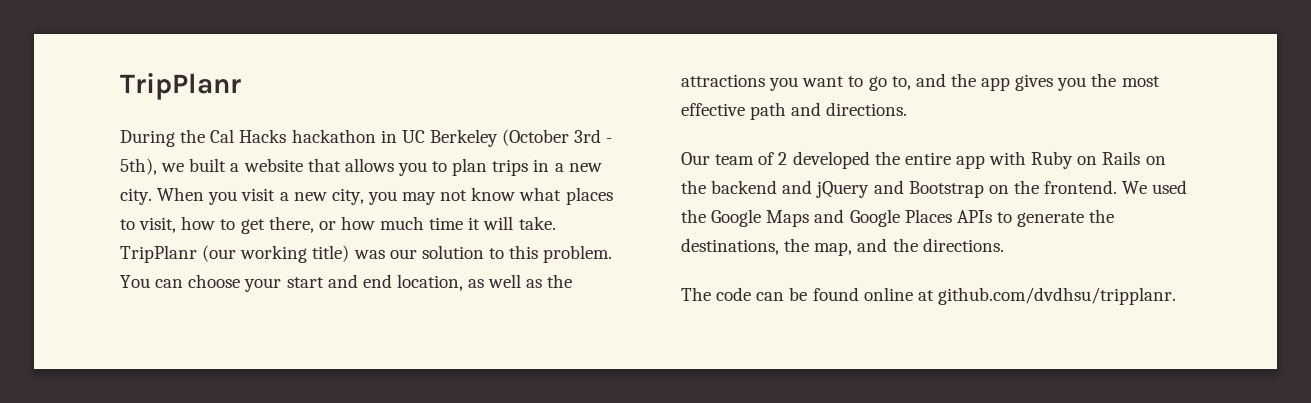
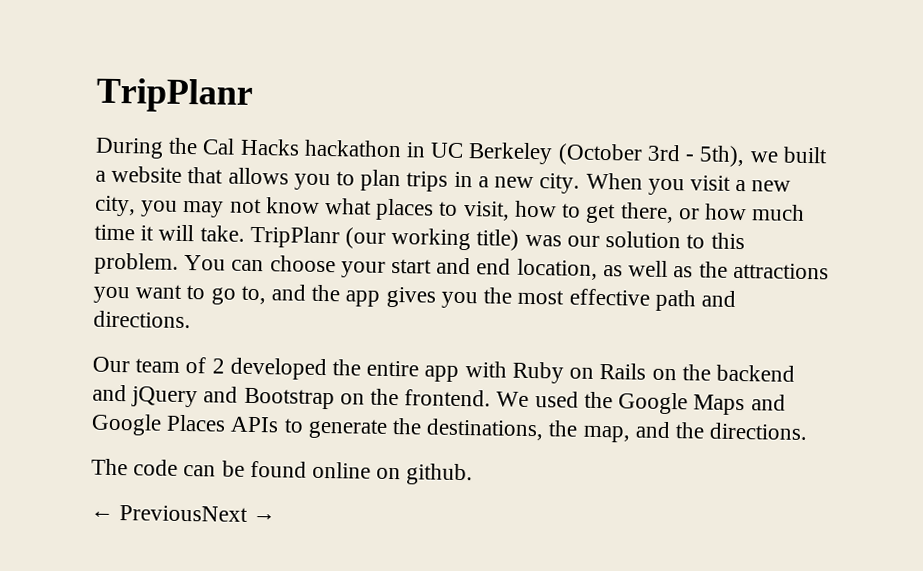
- The code can be found online at github.com/dvdhsu/tripplanr.
+ The code can be found online on github.
+ ← PreviousNext →

